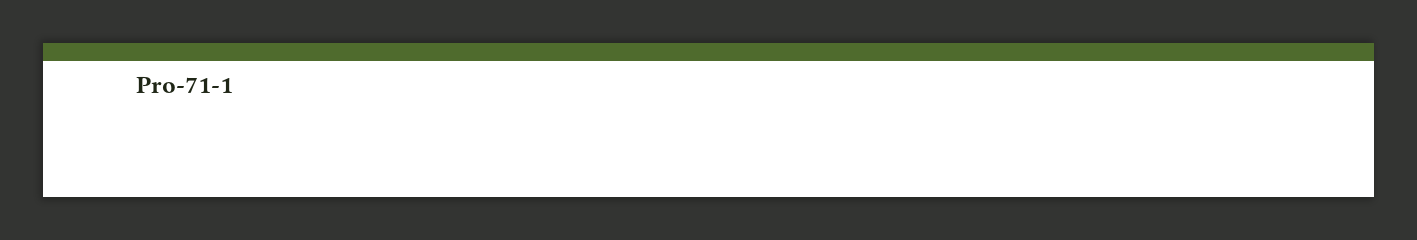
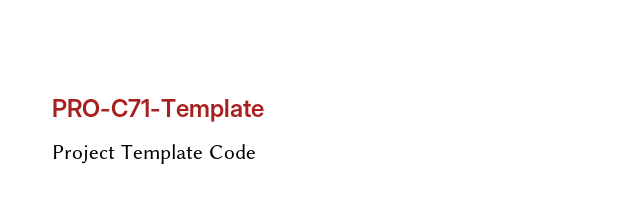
- Pro-71-1
+ PRO-C71-Template
+ Project Template Code

